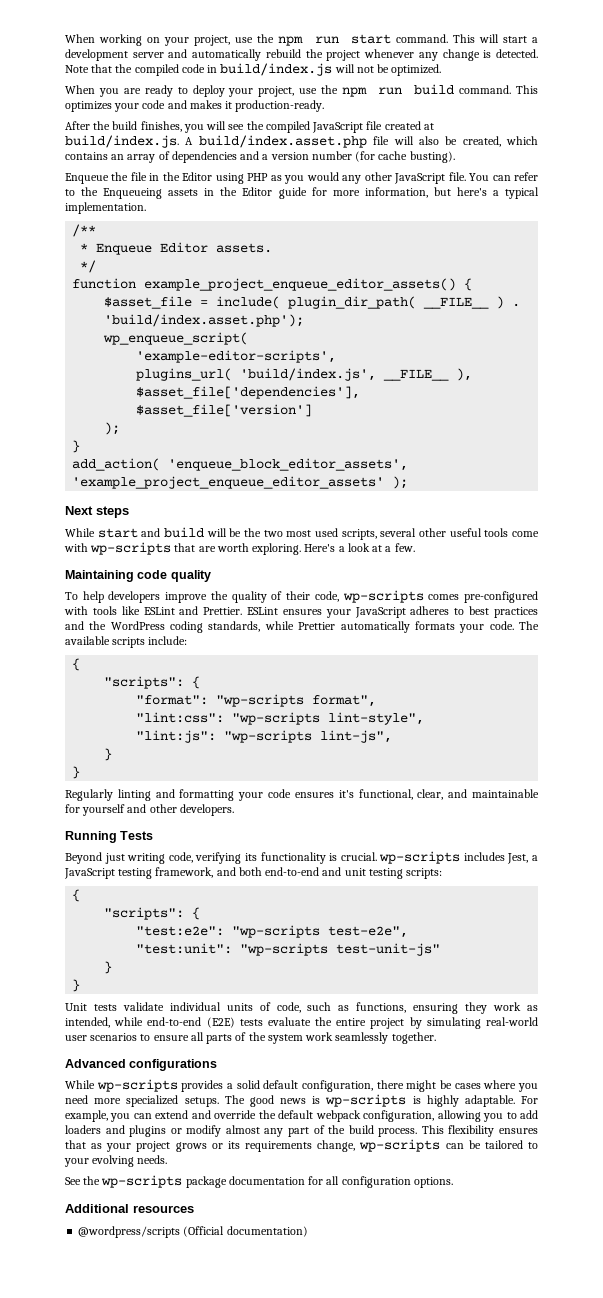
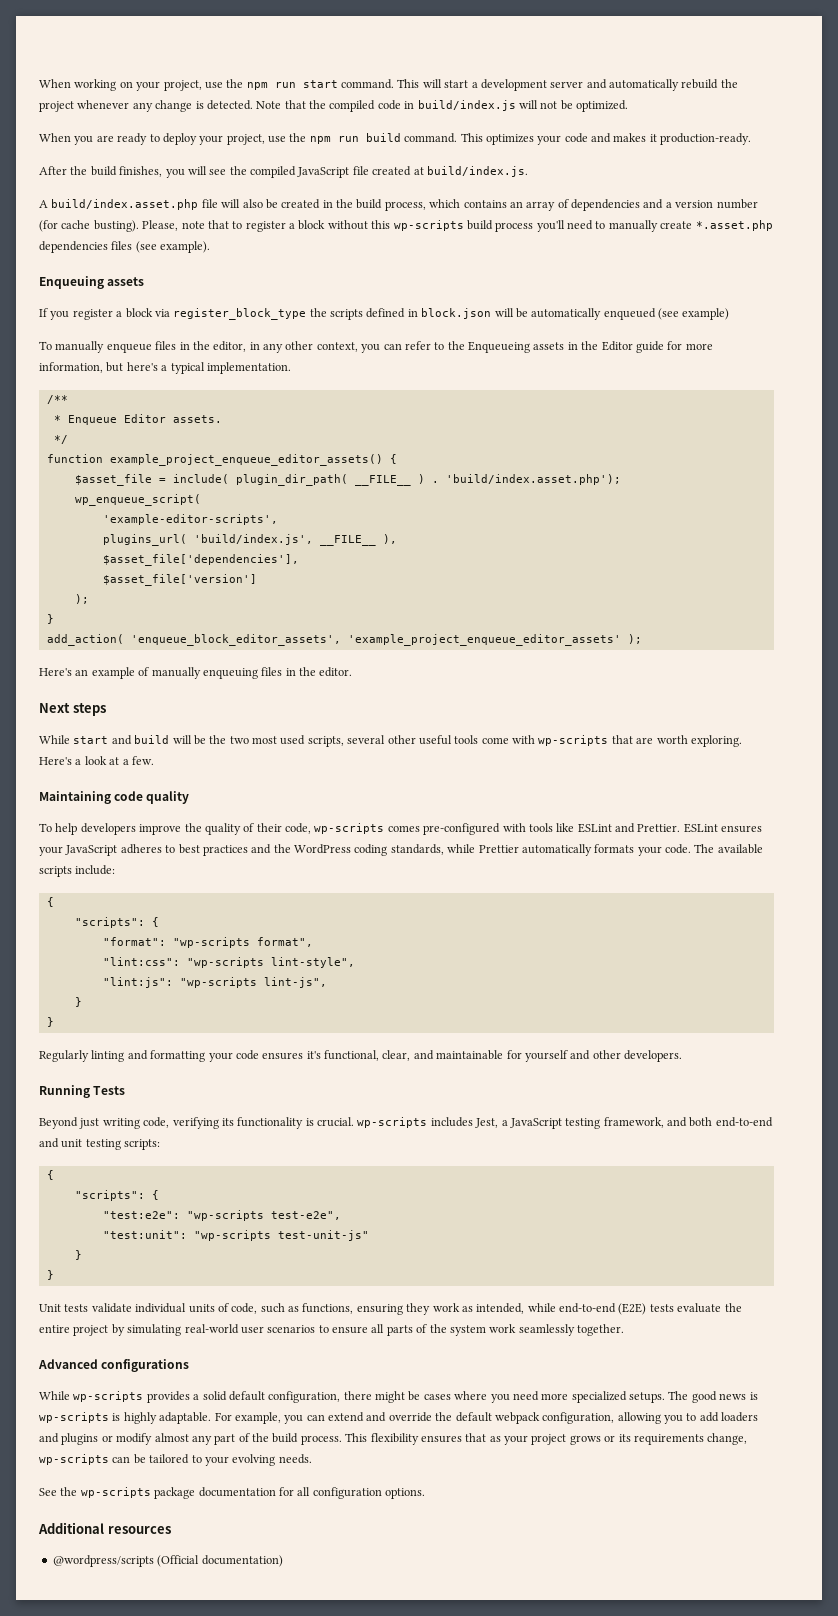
- After the build finishes, you will see the compiled JavaScript file created at build/index.js. A build/index.asset.php file will also be created, which contains an array of dependencies and a version number (for cache busting).
- Enqueue the file in the Editor using PHP as you would any other JavaScript file. You can refer to the Enqueueing assets in the Editor guide for more information, but here's a typical implementation.
+ After the build finishes, you will see the compiled JavaScript file created at build/index.js.
+ A build/index.asset.php file will also be created in the build process, which contains an array of dependencies and a version number (for cache busting). Please, note that to register a block without this wp-scripts build process you'll need to manually create *.asset.php dependencies files (see example).
+ Enqueuing assets
+ If you register a block via register_block_type the scripts defined in block.json will be automatically enqueued (see example)
+ To manually enqueue files in the editor, in any other context, you can refer to the Enqueueing assets in the Editor guide for more information, but here's a typical implementation.
+ Here's an example of manually enqueuing files in the editor.

